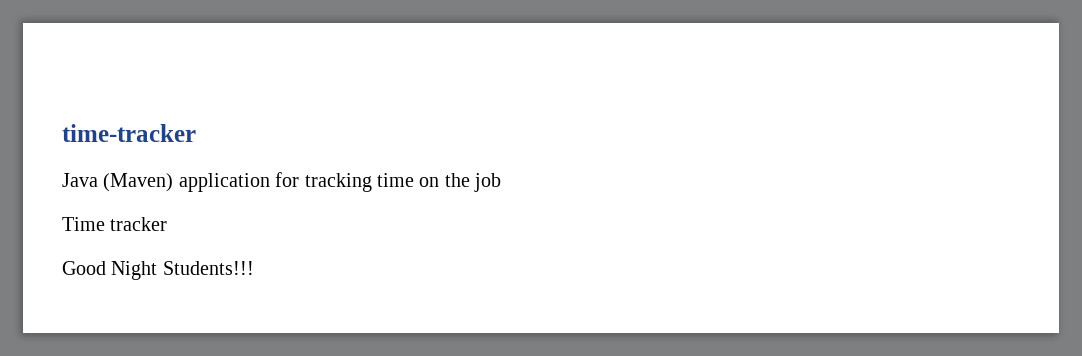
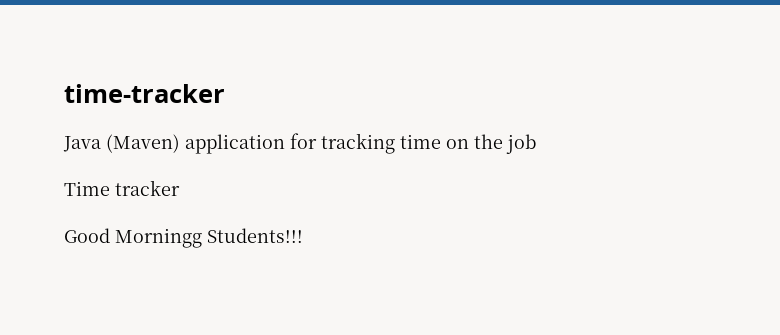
- Good Night Students!!!
+ Good Morningg Students!!!

